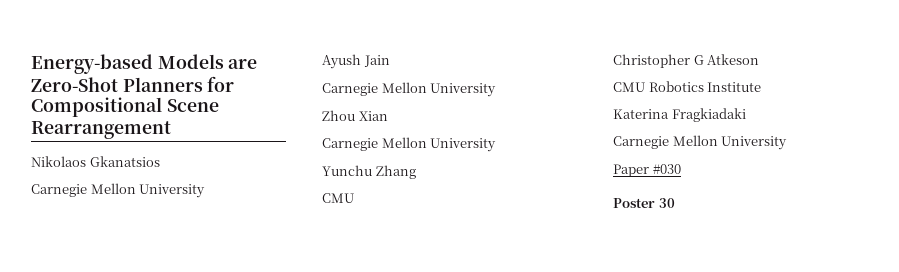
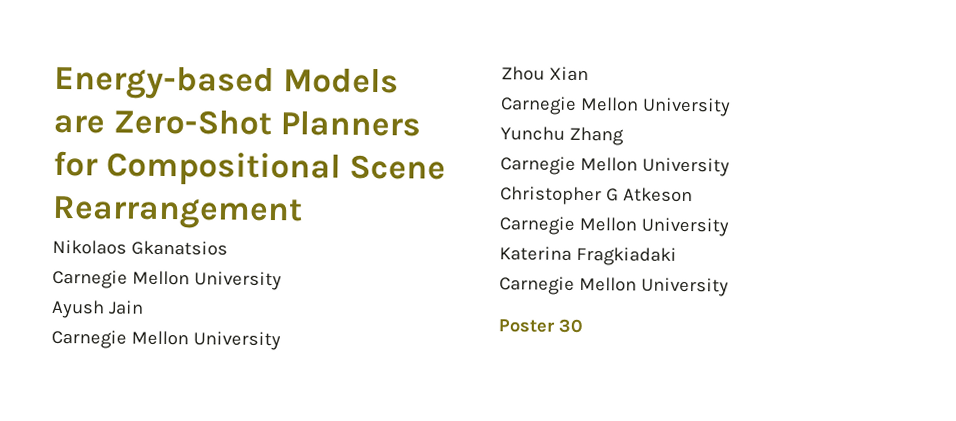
  Yunchu Zhang
- CMU
+ Carnegie Mellon University
  Christopher G Atkeson
- CMU Robotics Institute
+ Carnegie Mellon University
- Paper #030

